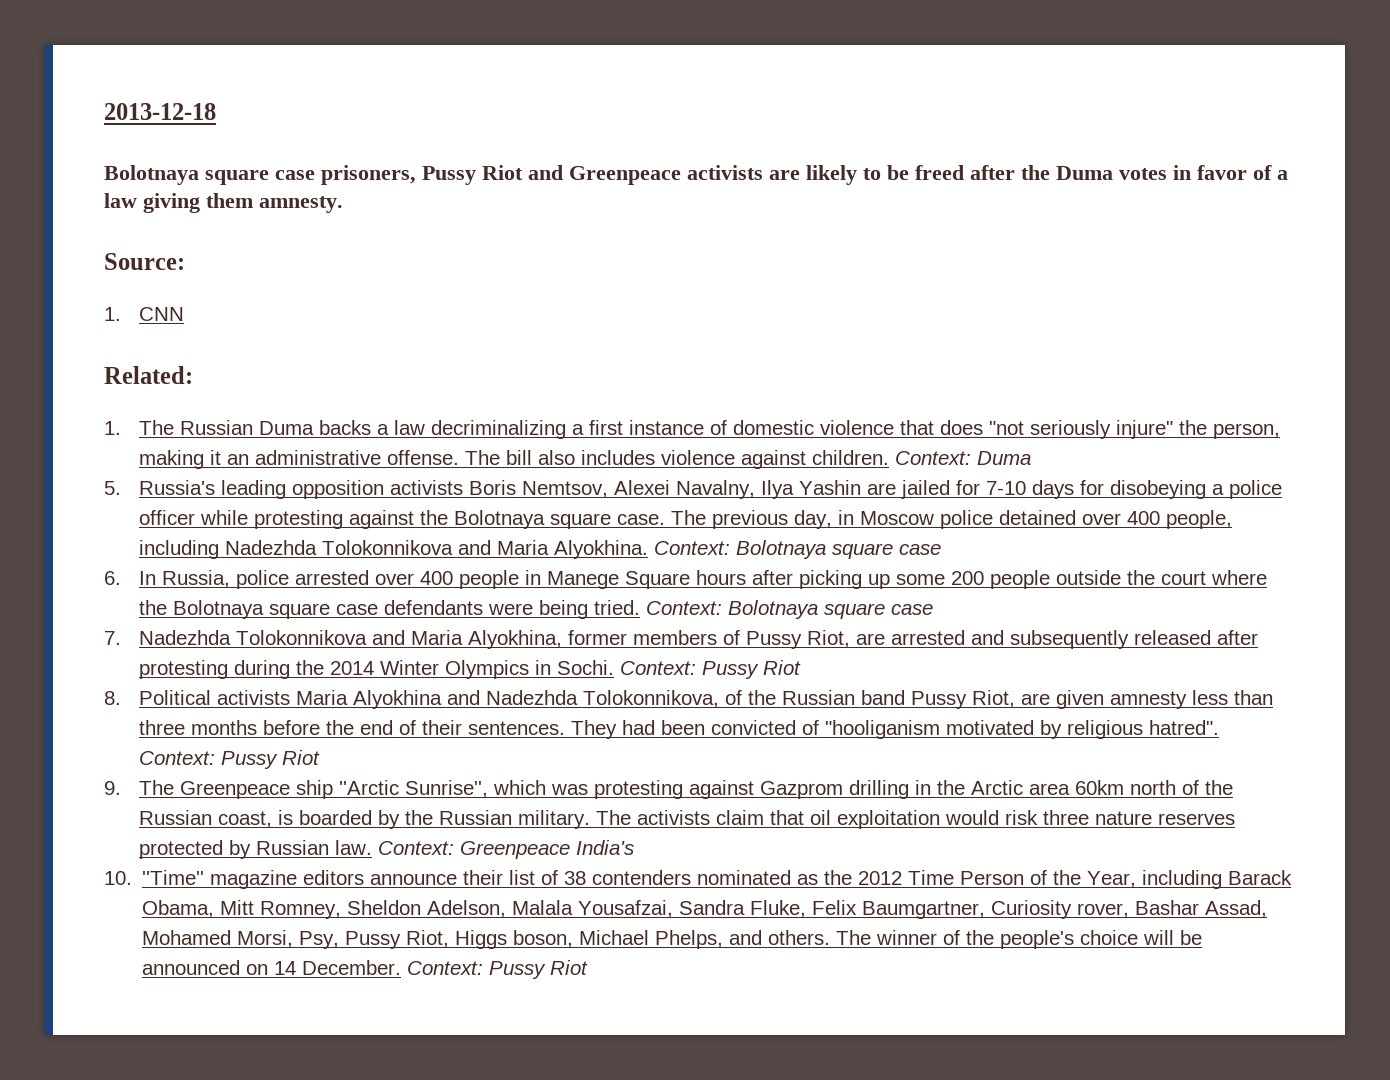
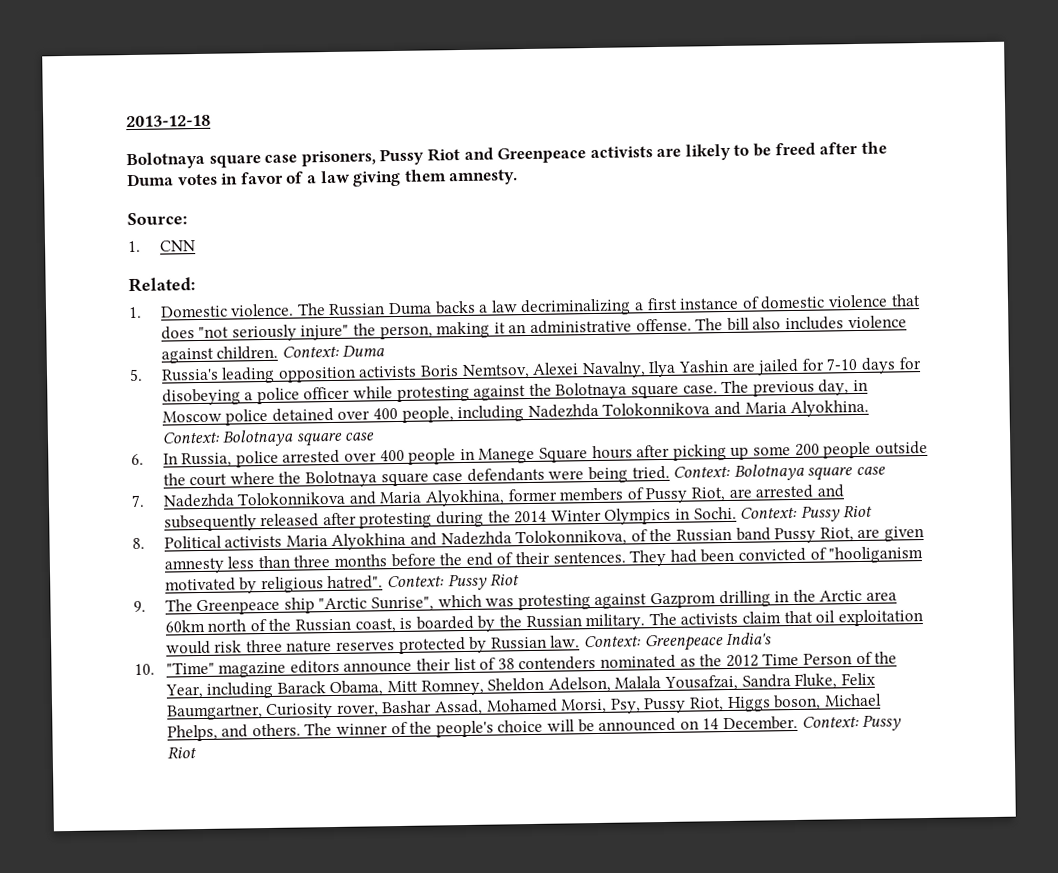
- 1. The Russian Duma backs a law decriminalizing a first instance of domestic violence that does "not seriously injure" the person, making it an administrative offense.
+ 1. Domestic violence. The Russian Duma backs a law decriminalizing a first instance of domestic violence that does "not seriously injure" the person, making it an administrative offense.
- 9. The Greenpeace ship ''Arctic Sunrise'', which was protesting against Gazprom drilling in the Arctic area 60km north of the Russian coast, is boarded by the Russian military.
+ 9. The Greenpeace ship "Arctic Sunrise", which was protesting against Gazprom drilling in the Arctic area 60km north of the Russian coast, is boarded by the Russian military.
- 10. ''Time'' magazine editors announce their list of 38 contenders nominated as the 2012 Time Person of the Year, including Barack Obama, Mitt Romney, Sheldon Adelson, Malala Yousafzai, Sandra Fluke, Felix Baumgartner, Curiosity rover, Bashar Assad, Mohamed Morsi, Psy, Pussy Riot, Higgs boson, Michael Phelps, and others.
+ 10. "Time" magazine editors announce their list of 38 contenders nominated as the 2012 Time Person of the Year, including Barack Obama, Mitt Romney, Sheldon Adelson, Malala Yousafzai, Sandra Fluke, Felix Baumgartner, Curiosity rover, Bashar Assad, Mohamed Morsi, Psy, Pussy Riot, Higgs boson, Michael Phelps, and others.

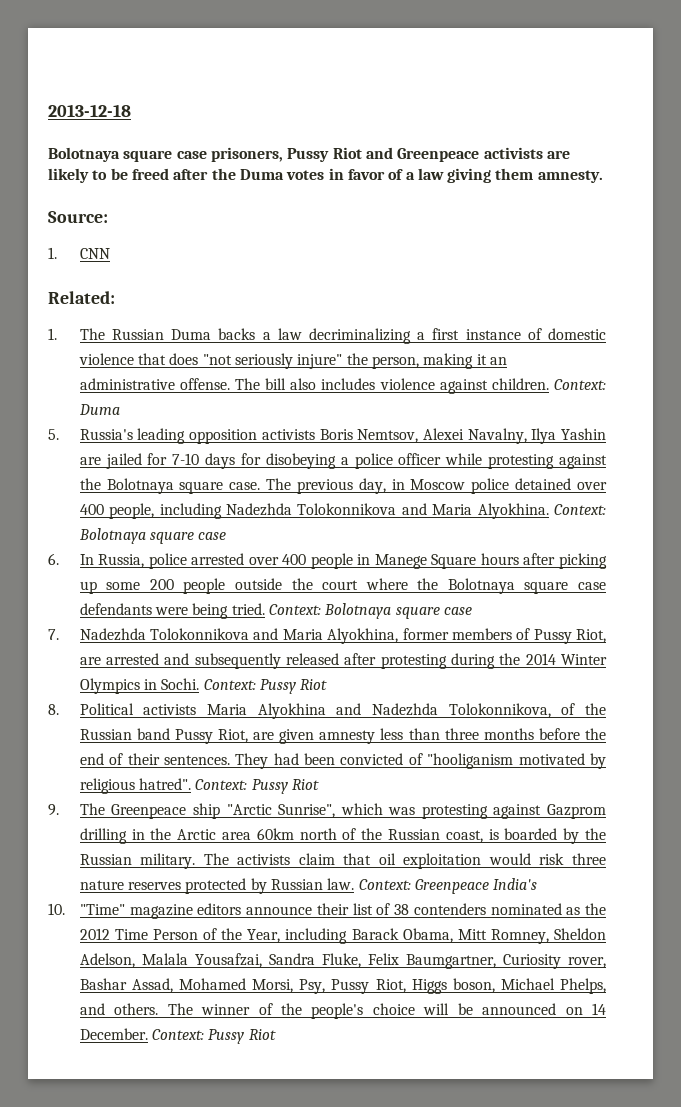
- 1. Domestic violence. The Russian Duma backs a law decriminalizing a first instance of domestic violence that does "not seriously injure" the person, making it an administrative offense.
+ 1. The Russian Duma backs a law decriminalizing a first instance of domestic violence that does "not seriously injure" the person, making it an administrative offense.

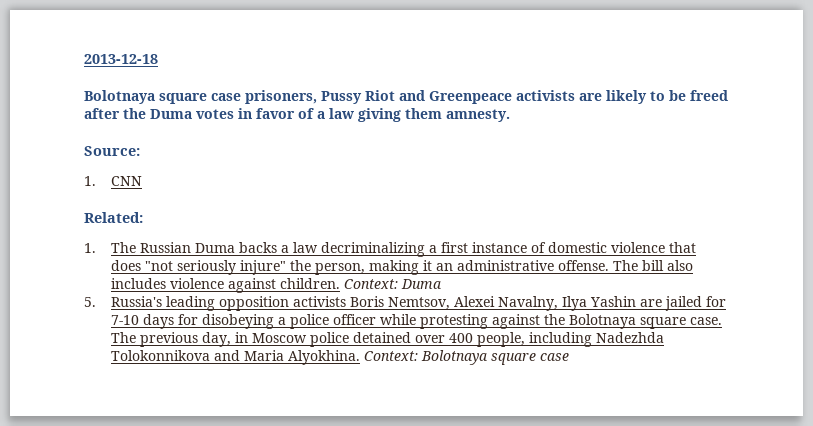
- 6. In Russia, police arrested over 400 people in Manege Square hours after picking up some 200 people outside the court where the Bolotnaya square case defendants were being tried. Context: Bolotnaya square case
- 7. Nadezhda Tolokonnikova and Maria Alyokhina, former members of Pussy Riot, are arrested and subsequently released after protesting during the 2014 Winter Olympics in Sochi. Context: Pussy Riot
- 8. Political activists Maria Alyokhina and Nadezhda Tolokonnikova, of the Russian band Pussy Riot, are given amnesty less than three months before the end of their sentences. They had been convicted of "hooliganism motivated by religious hatred". Context: Pussy Riot
- 9. The Greenpeace ship "Arctic Sunrise", which was protesting against Gazprom drilling in the Arctic area 60km north of the Russian coast, is boarded by the Russian military. The activists claim that oil exploitation would risk three nature reserves protected by Russian law. Context: Greenpeace India's
- 10. "Time" magazine editors announce their list of 38 contenders nominated as the 2012 Time Person of the Year, including Barack Obama, Mitt Romney, Sheldon Adelson, Malala Yousafzai, Sandra Fluke, Felix Baumgartner, Curiosity rover, Bashar Assad, Mohamed Morsi, Psy, Pussy Riot, Higgs boson, Michael Phelps, and others. The winner of the people's choice will be announced on 14 December. Context: Pussy Riot

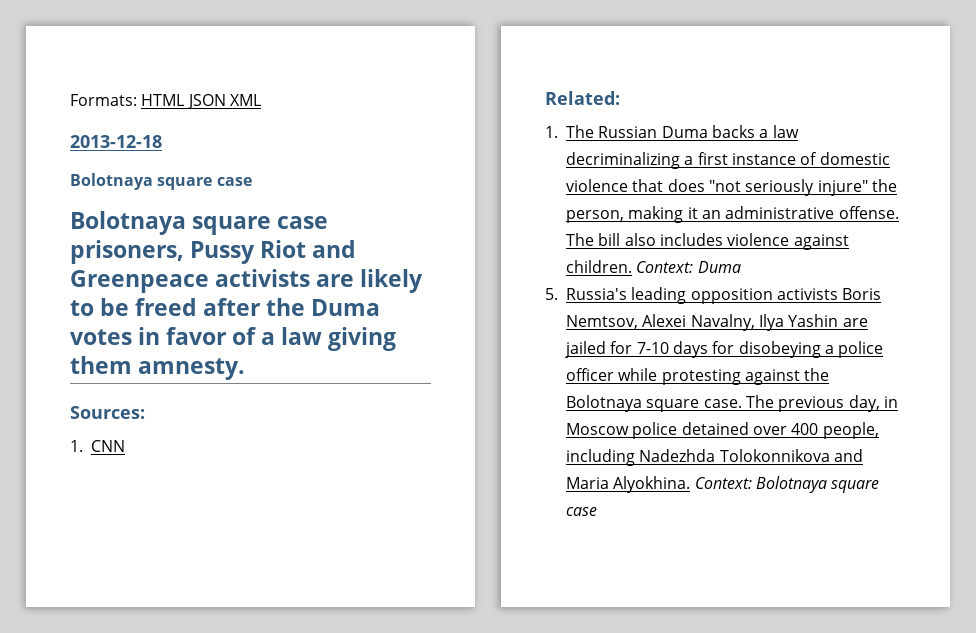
+ Formats: HTML JSON XML
  2013-12-18
+ Bolotnaya square case
- Source:
+ Sources:

